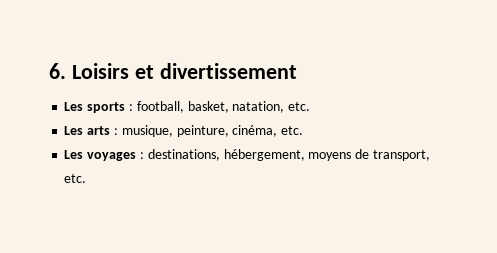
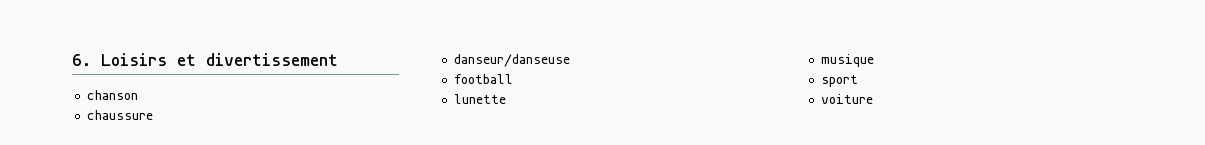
- Les sports : football, basket, natation, etc.
- Les arts : musique, peinture, cinéma, etc.
- Les voyages : destinations, hébergement, moyens de transport, etc.
+ chanson
+ chaussure
+ danseur/danseuse
+ football
+ lunette
+ musique
+ sport
+ voiture

